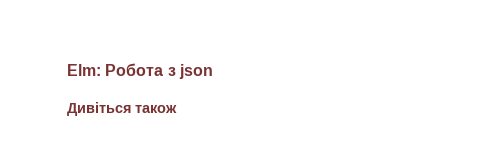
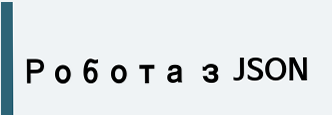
- Elm: Робота з json
- Дивіться також
+ Робота з JSON

